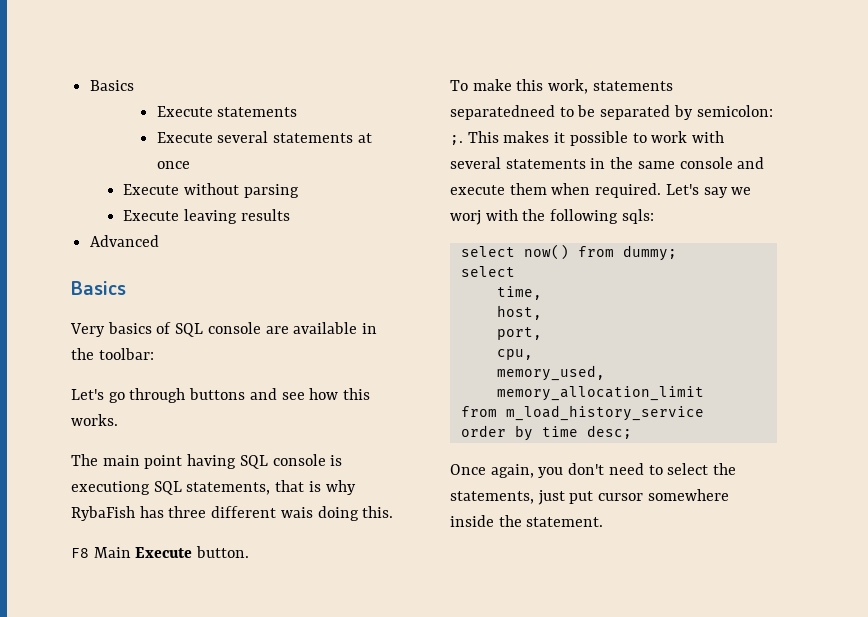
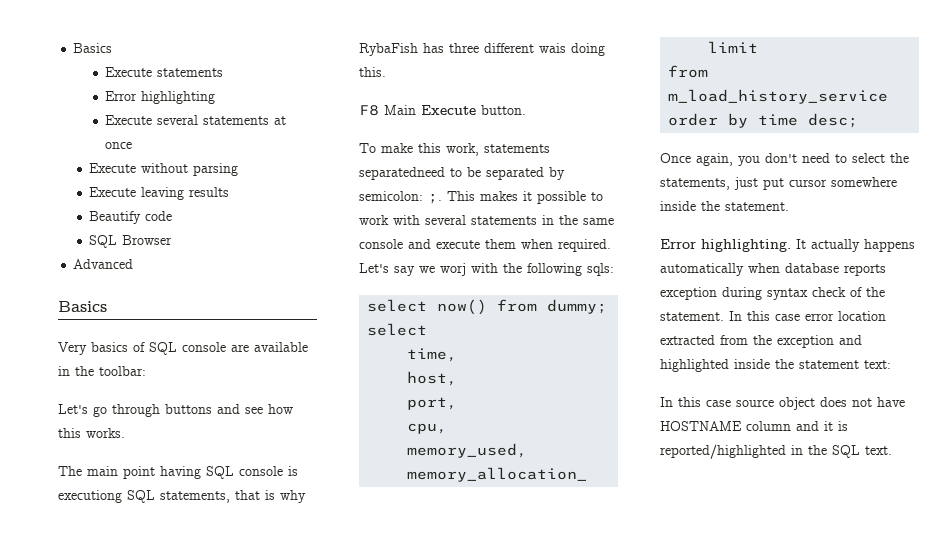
+ Error highlighting
+ Beautify code
+ SQL Browser
+ Error highlighting. It actually happens automatically when database reports exception during syntax check of the statement. In this case error location extracted from the exception and highlighted inside the statement text:
+ In this case source object does not have HOSTNAME column and it is reported/highlighted in the SQL text.

